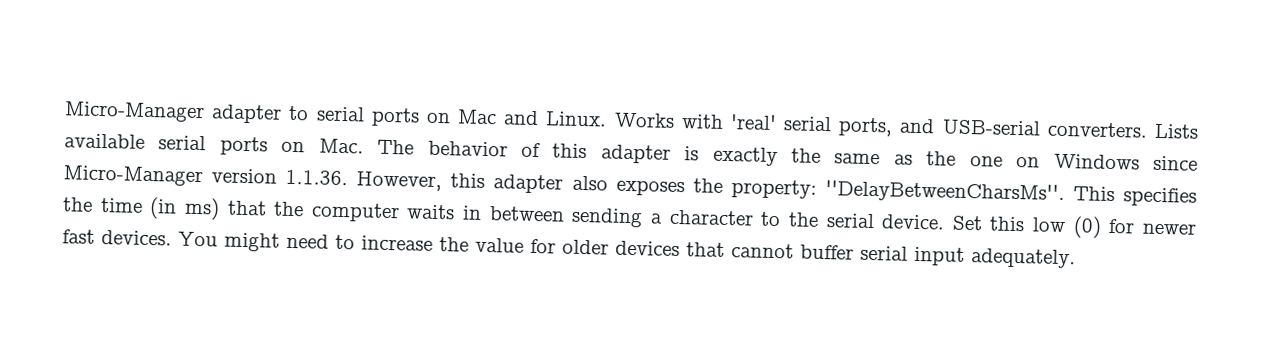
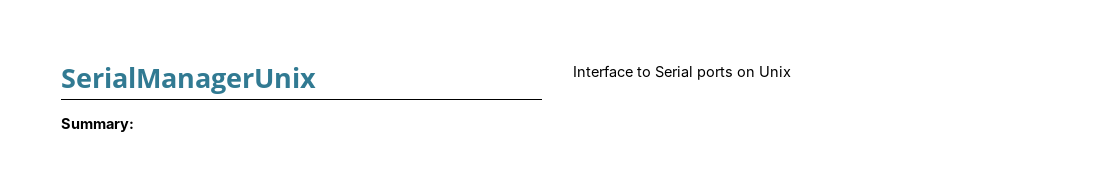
- Micro-Manager adapter to serial ports on Mac and Linux. Works with 'real' serial ports, and USB-serial converters. Lists available serial ports on Mac. The behavior of this adapter is exactly the same as the one on Windows since Micro-Manager version 1.1.36. However, this adapter also exposes the property: ''DelayBetweenCharsMs''. This specifies the time (in ms) that the computer waits in between sending a character to the serial device. Set this low (0) for newer fast devices. You might need to increase the value for older devices that cannot buffer serial input adequately.
+ SerialManagerUnix
+ Summary:
+ Interface to Serial ports on Unix

